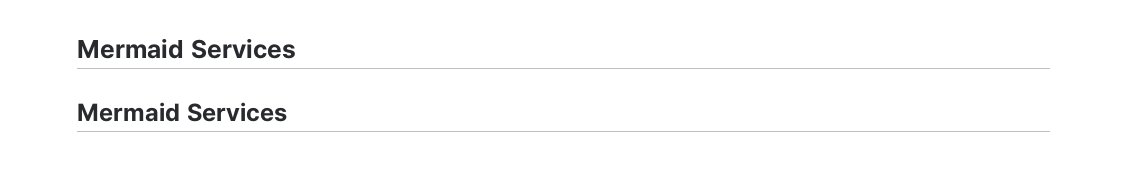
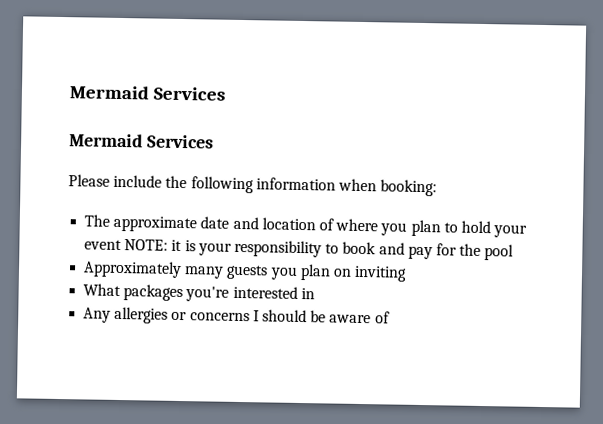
+ Please include the following information when booking:
+ The approximate date and location of where you plan to hold your event NOTE: it is your responsibility to book and pay for the pool
+ Approximately many guests you plan on inviting
+ What packages you're interested in
+ Any allergies or concerns I should be aware of

